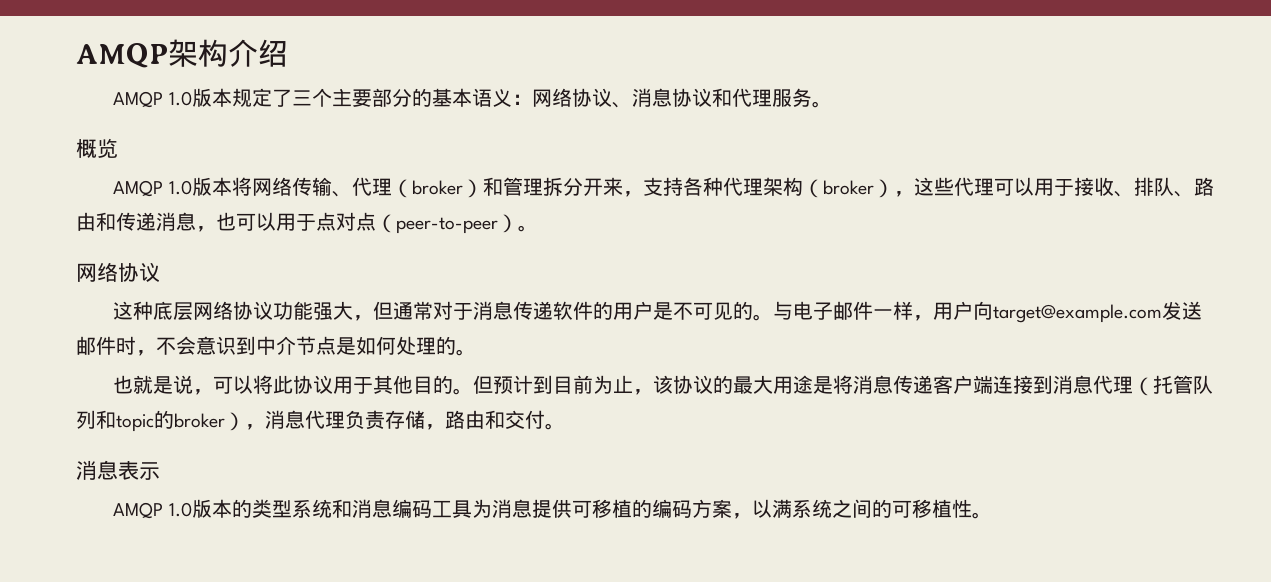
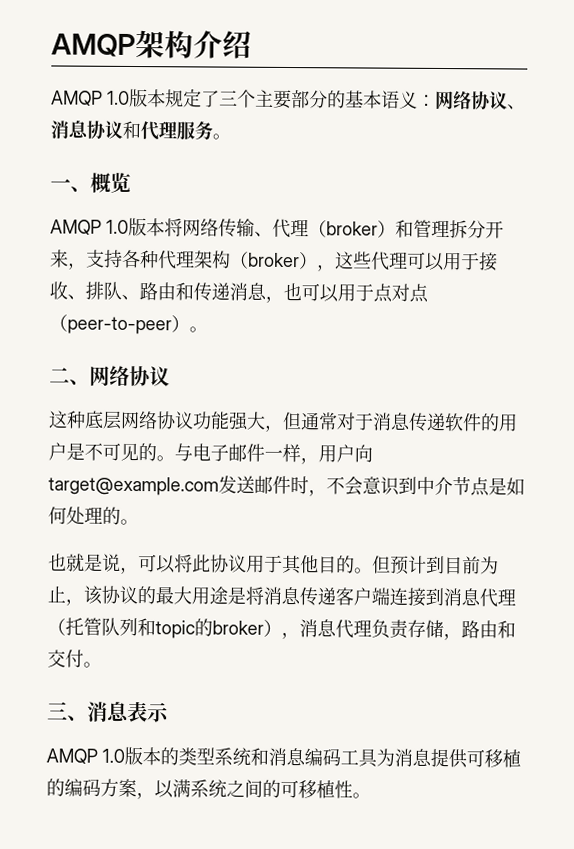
- 概览
+ 一、概览
  AMQP 1.0版本将网络传输、代理（broker）和管理拆分开来，支持各种代理架构（broker），这些代理可以用于接收、排队、路由和传递消息，也可以用于点对点（peer-to-peer）。
- 网络协议
+ 二、网络协议
- 消息表示
+ 三、消息表示

